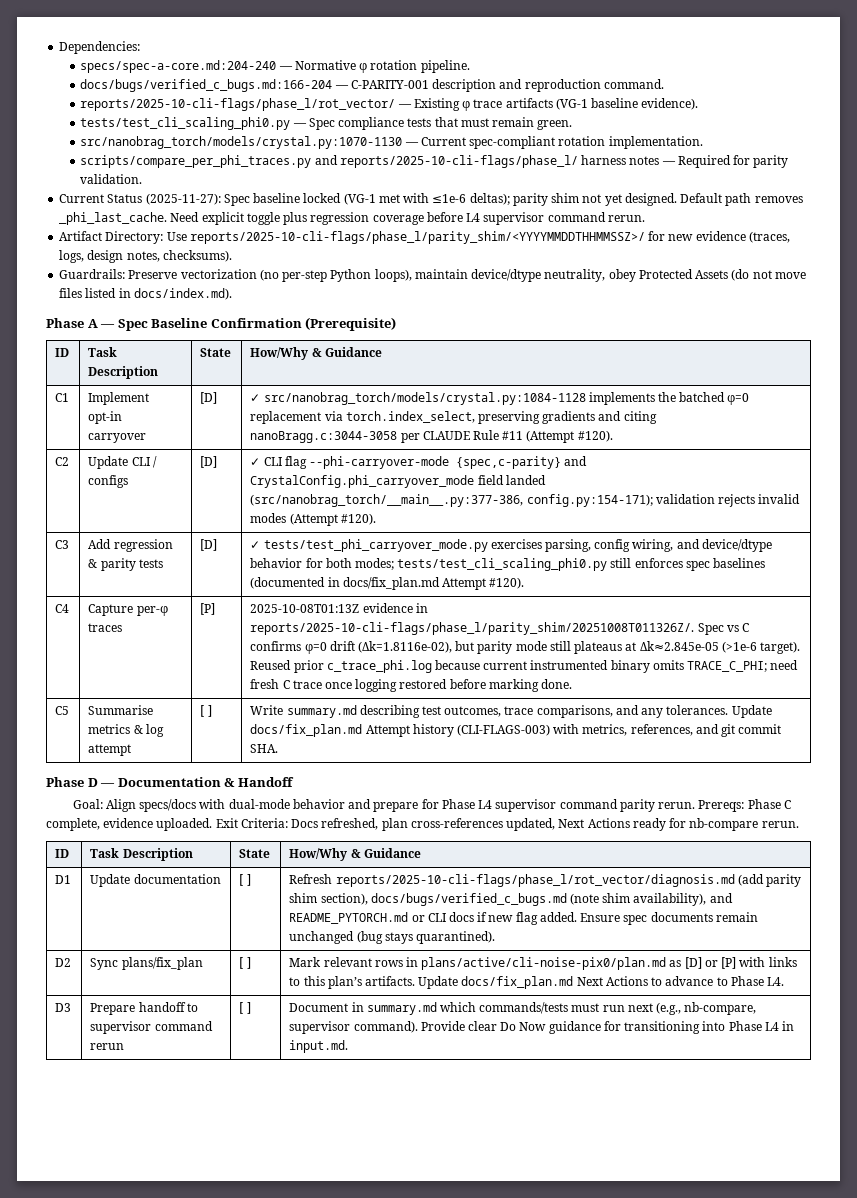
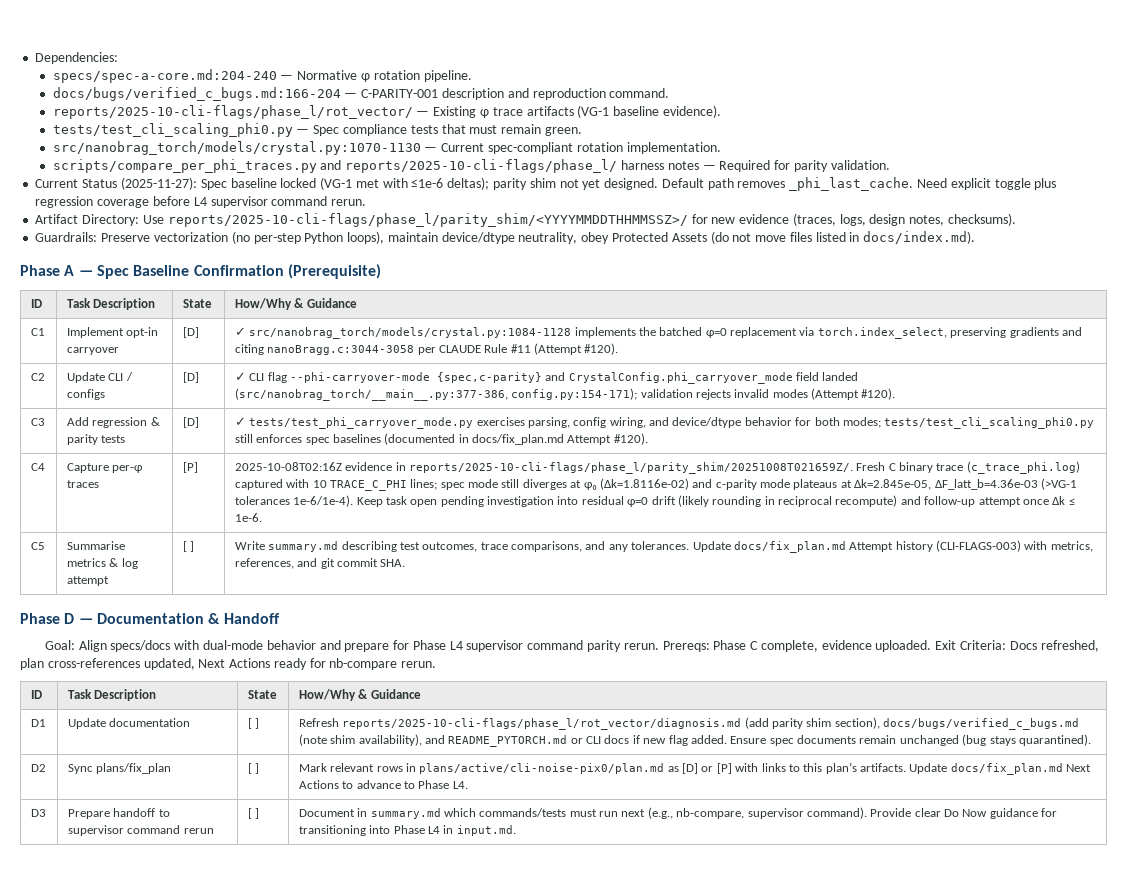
- 2025-10-08T01:13Z evidence in reports/2025-10-cli-flags/phase_l/parity_shim/20251008T011326Z/. Spec vs C confirms φ=0 drift (Δk=1.8116e-02), but parity mode still plateaus at Δk≈2.845e-05 (>1e-6 target). Reused prior c_trace_phi.log because current instrumented binary omits TRACE_C_PHI; need fresh C trace once logging restored before marking done.
+ 2025-10-08T02:16Z evidence in reports/2025-10-cli-flags/phase_l/parity_shim/20251008T021659Z/. Fresh C binary trace (c_trace_phi.log) captured with 10 TRACE_C_PHI lines; spec mode still diverges at φ₀ (Δk=1.8116e-02) and c-parity mode plateaus at Δk=2.845e-05, ΔF_latt_b=4.36e-03 (>VG-1 tolerances 1e-6/1e-4). Keep task open pending investigation into residual φ=0 drift (likely rounding in reciprocal recompute) and follow-up attempt once Δk ≤ 1e-6.

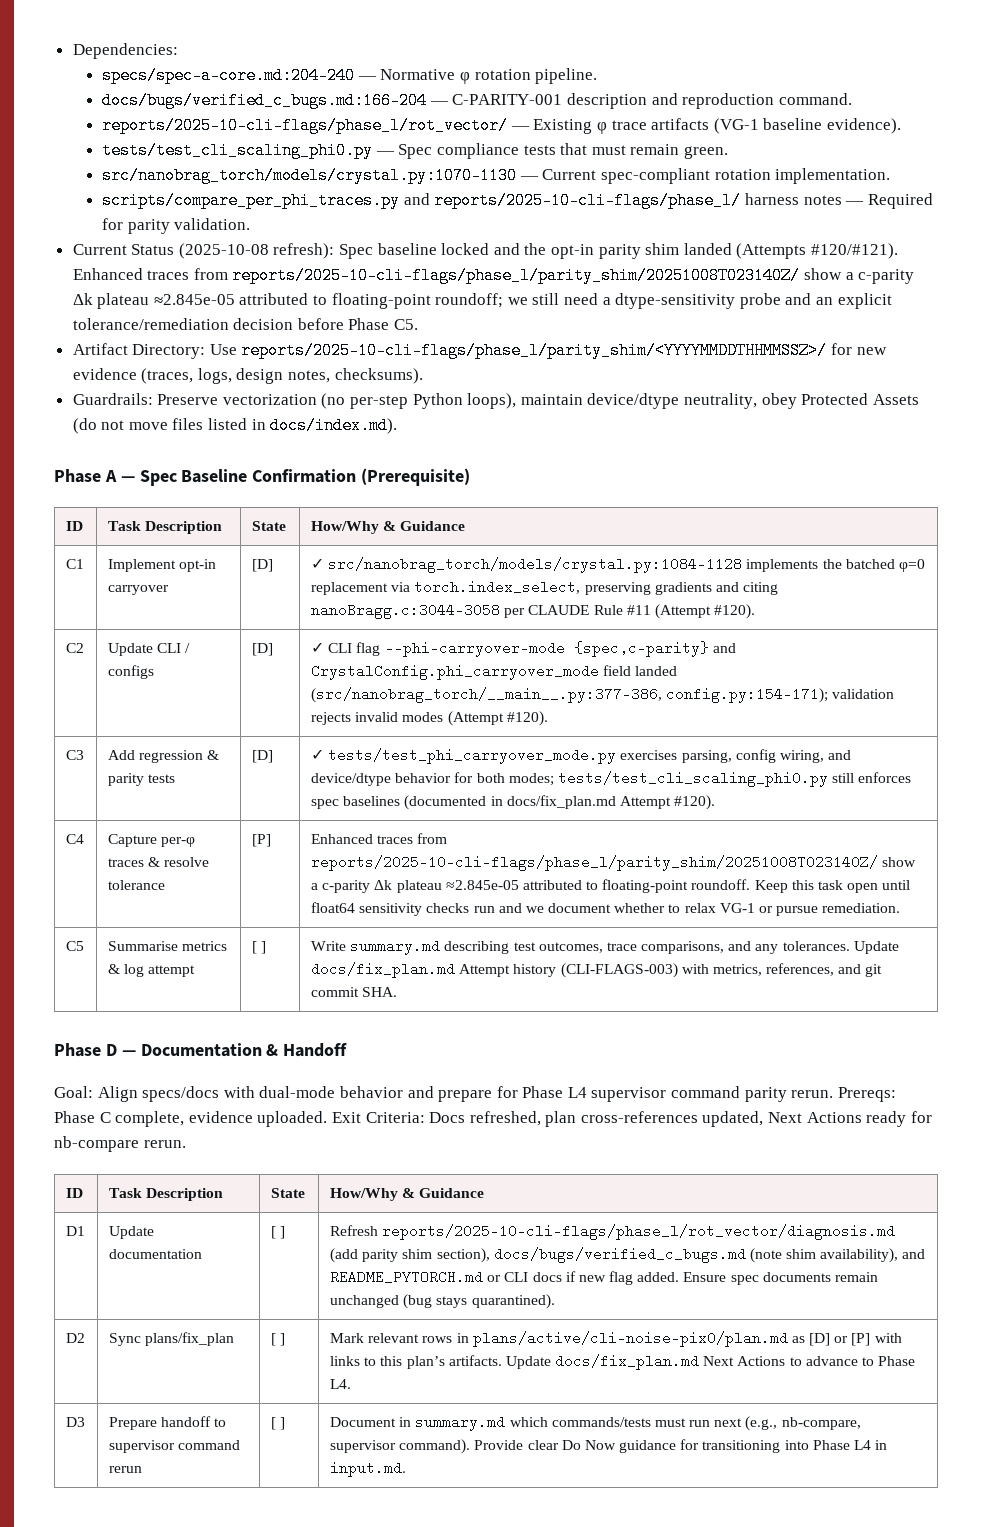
- Current Status (2025-11-27): Spec baseline locked (VG-1 met with ≤1e-6 deltas); parity shim not yet designed. Default path removes _phi_last_cache. Need explicit toggle plus regression coverage before L4 supervisor command rerun.
+ Current Status (2025-10-08 refresh): Spec baseline locked and the opt-in parity shim landed (Attempts #120/#121). Enhanced traces from reports/2025-10-cli-flags/phase_l/parity_shim/20251008T023140Z/ show a c-parity Δk plateau ≈2.845e-05 attributed to floating-point roundoff; we still need a dtype-sensitivity probe and an explicit tolerance/remediation decision before Phase C5.
- Capture per-φ traces | [P] | 2025-10-08T02:16Z evidence in reports/2025-10-cli-flags/phase_l/parity_shim/20251008T021659Z/. Fresh C binary trace (c_trace_phi.log) captured with 10 TRACE_C_PHI lines; spec mode still diverges at φ₀ (Δk=1.8116e-02) and c-parity mode plateaus at Δk=2.845e-05, ΔF_latt_b=4.36e-03 (>VG-1 tolerances 1e-6/1e-4). Keep task open pending investigation into residual φ=0 drift (likely rounding in reciprocal recompute) and follow-up attempt once Δk ≤ 1e-6.
+ Capture per-φ traces & resolve tolerance | [P] | Enhanced traces from reports/2025-10-cli-flags/phase_l/parity_shim/20251008T023140Z/ show a c-parity Δk plateau ≈2.845e-05 attributed to floating-point roundoff. Keep this task open until float64 sensitivity checks run and we document whether to relax VG-1 or pursue remediation.

